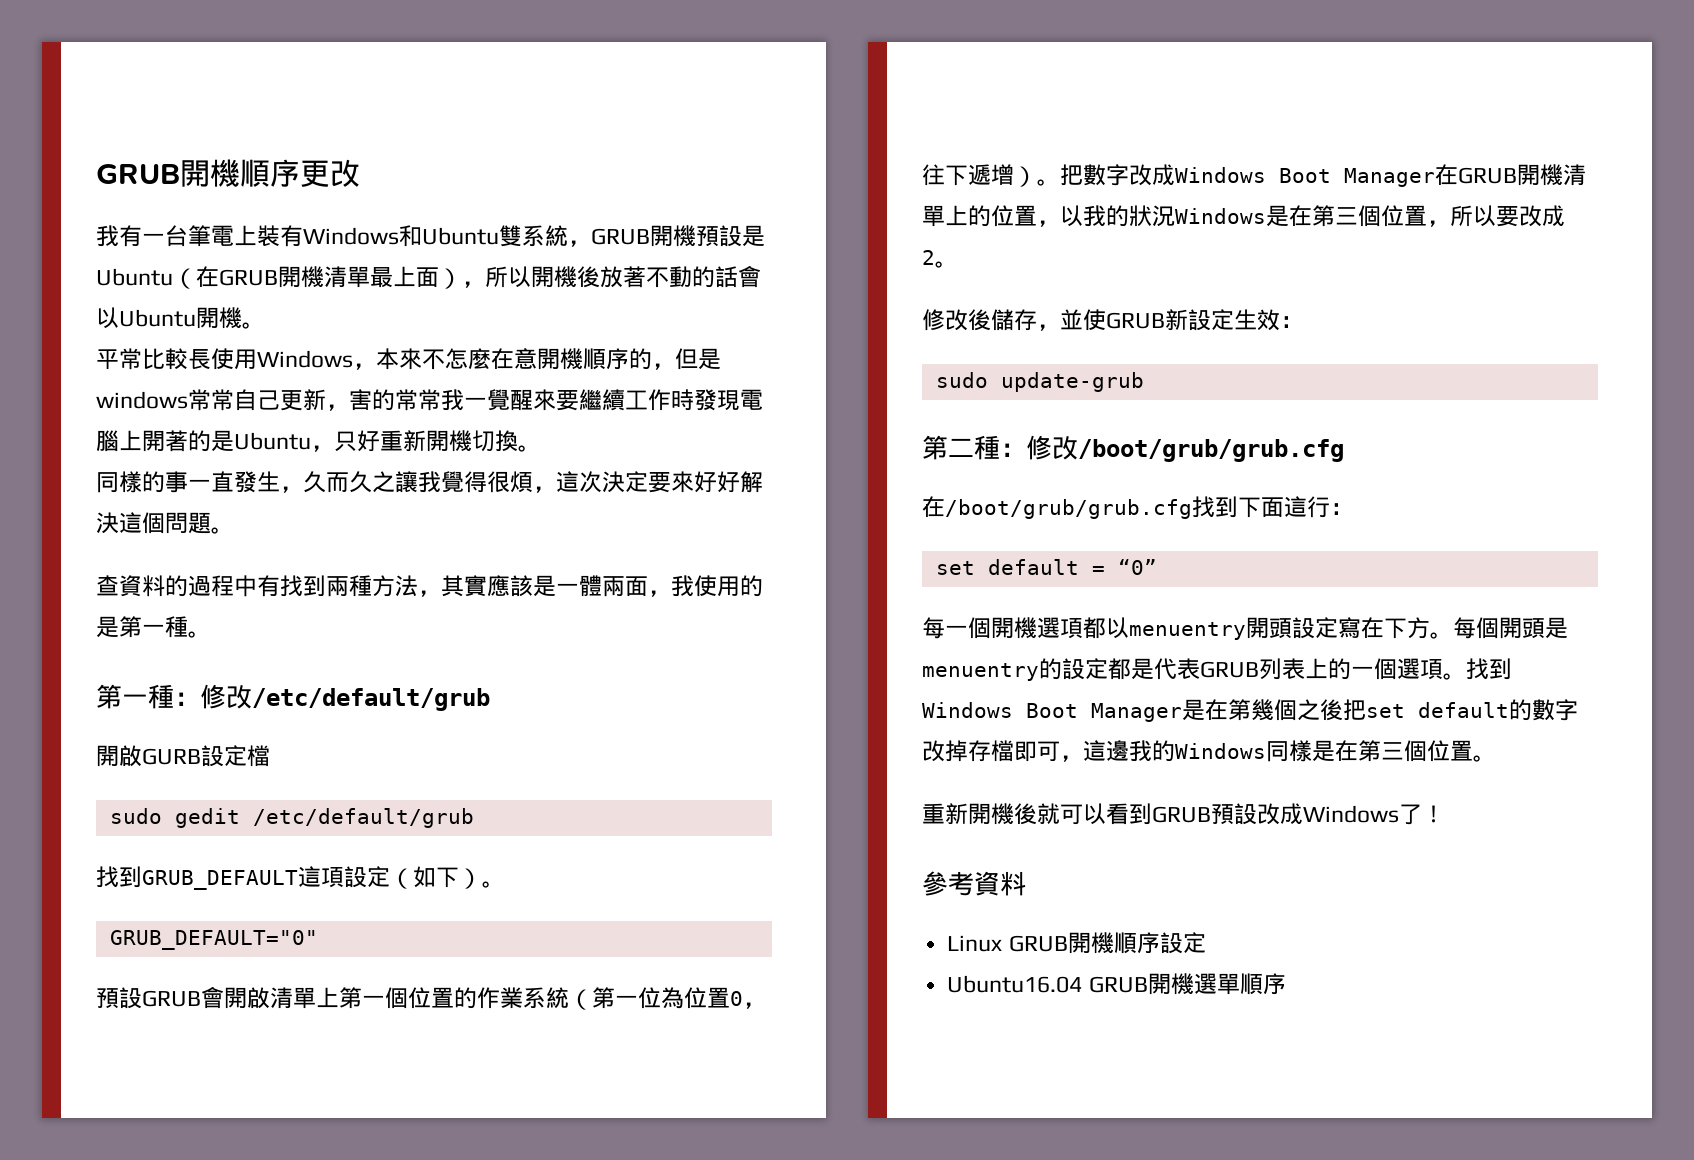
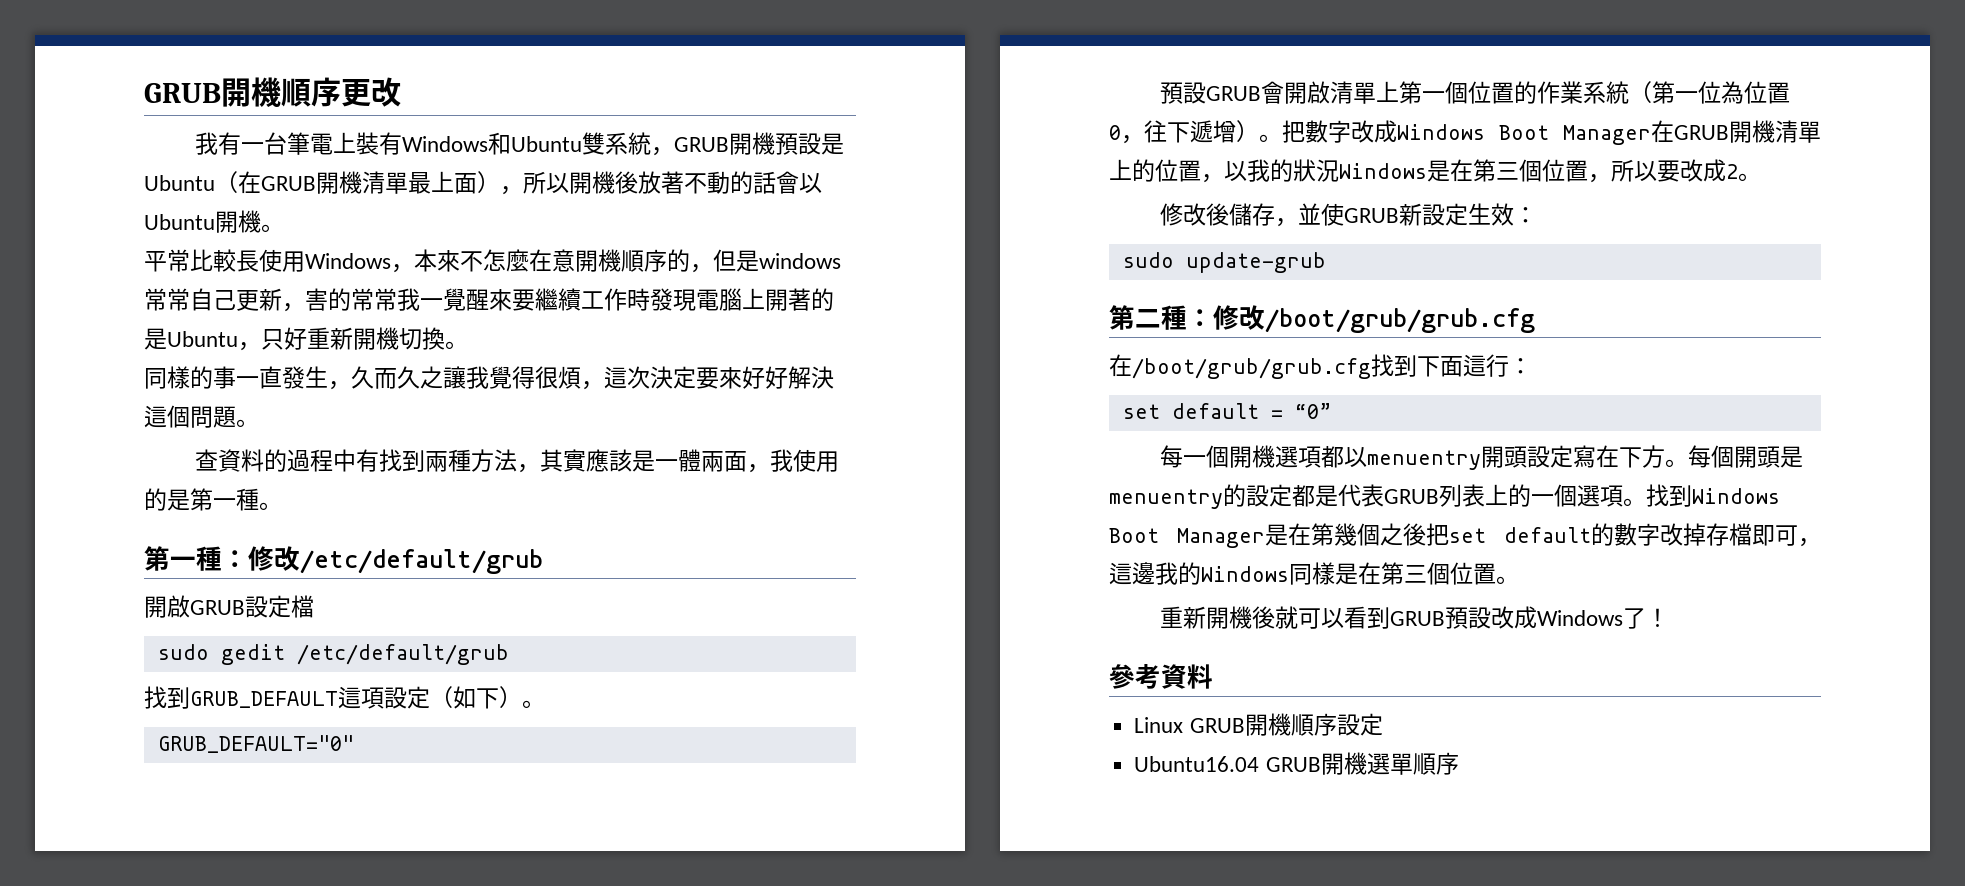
- 開啟GURB設定檔
+ 開啟GRUB設定檔

